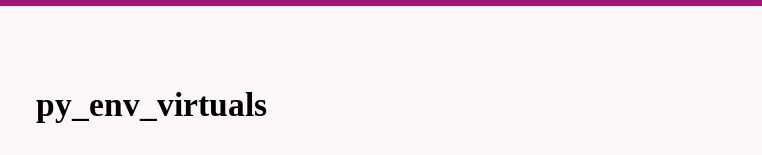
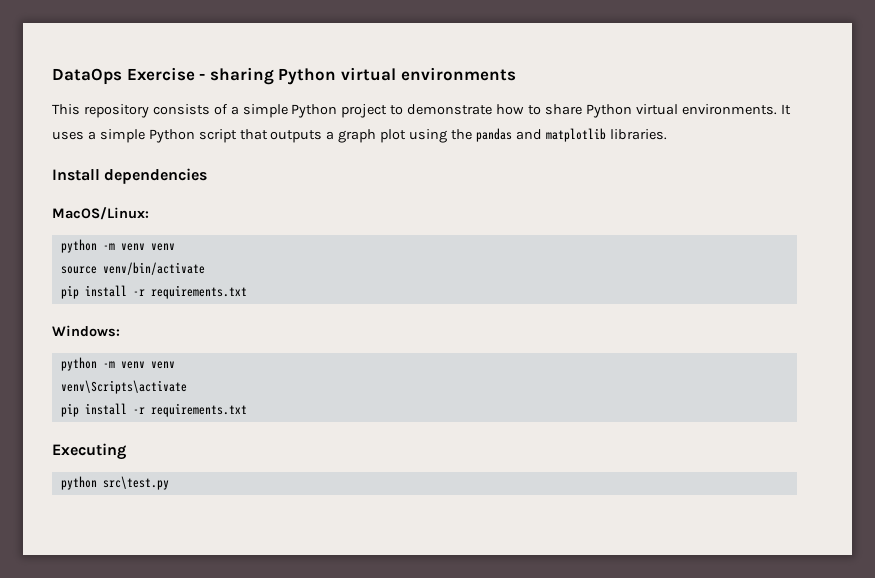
- py_env_virtuals
+ DataOps Exercise - sharing Python virtual environments
+ This repository consists of a simple Python project to demonstrate how to share Python virtual environments. It uses a simple Python script that outputs a graph plot using the pandas and matplotlib libraries.
+ Install dependencies
+ MacOS/Linux:
+ python -m venv venv
+ source venv/bin/activate
+ pip install -r requirements.txt
+ Windows:
+ python -m venv venv
+ venv\Scripts\activate
+ pip install -r requirements.txt
+ Executing
+ python src\test.py

